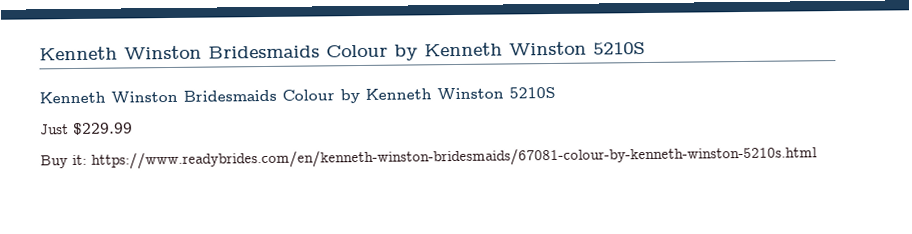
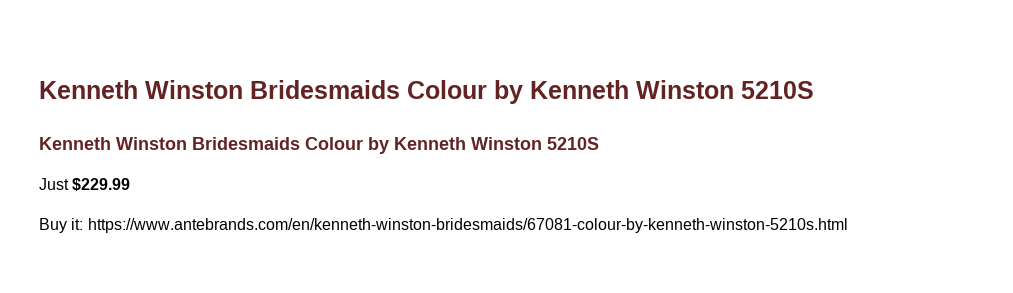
- Buy it: https://www.readybrides.com/en/kenneth-winston-bridesmaids/67081-colour-by-kenneth-winston-5210s.html
+ Buy it: https://www.antebrands.com/en/kenneth-winston-bridesmaids/67081-colour-by-kenneth-winston-5210s.html

